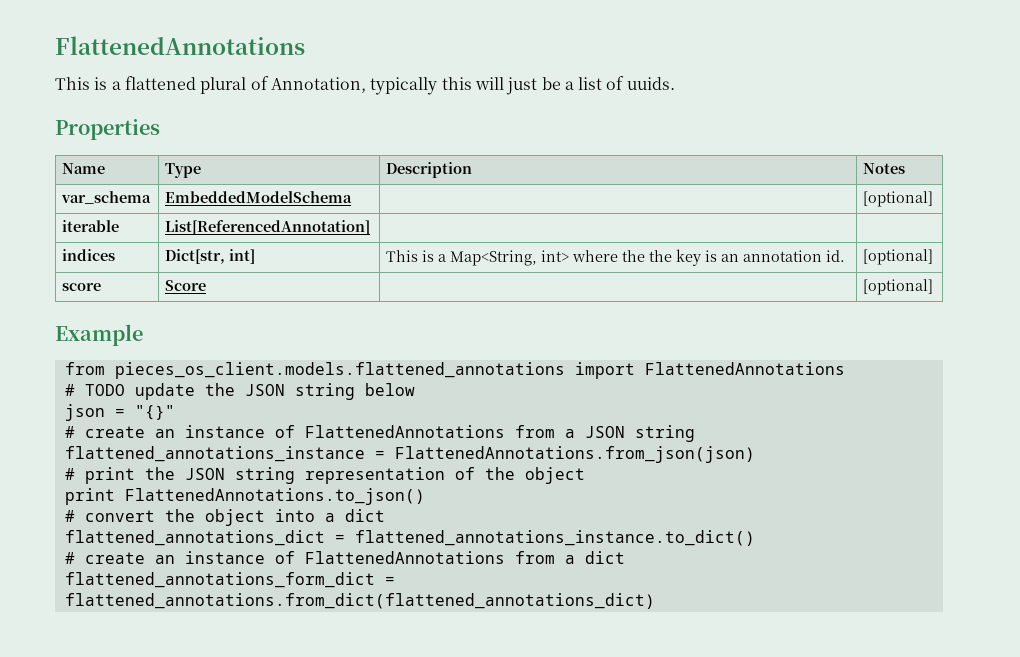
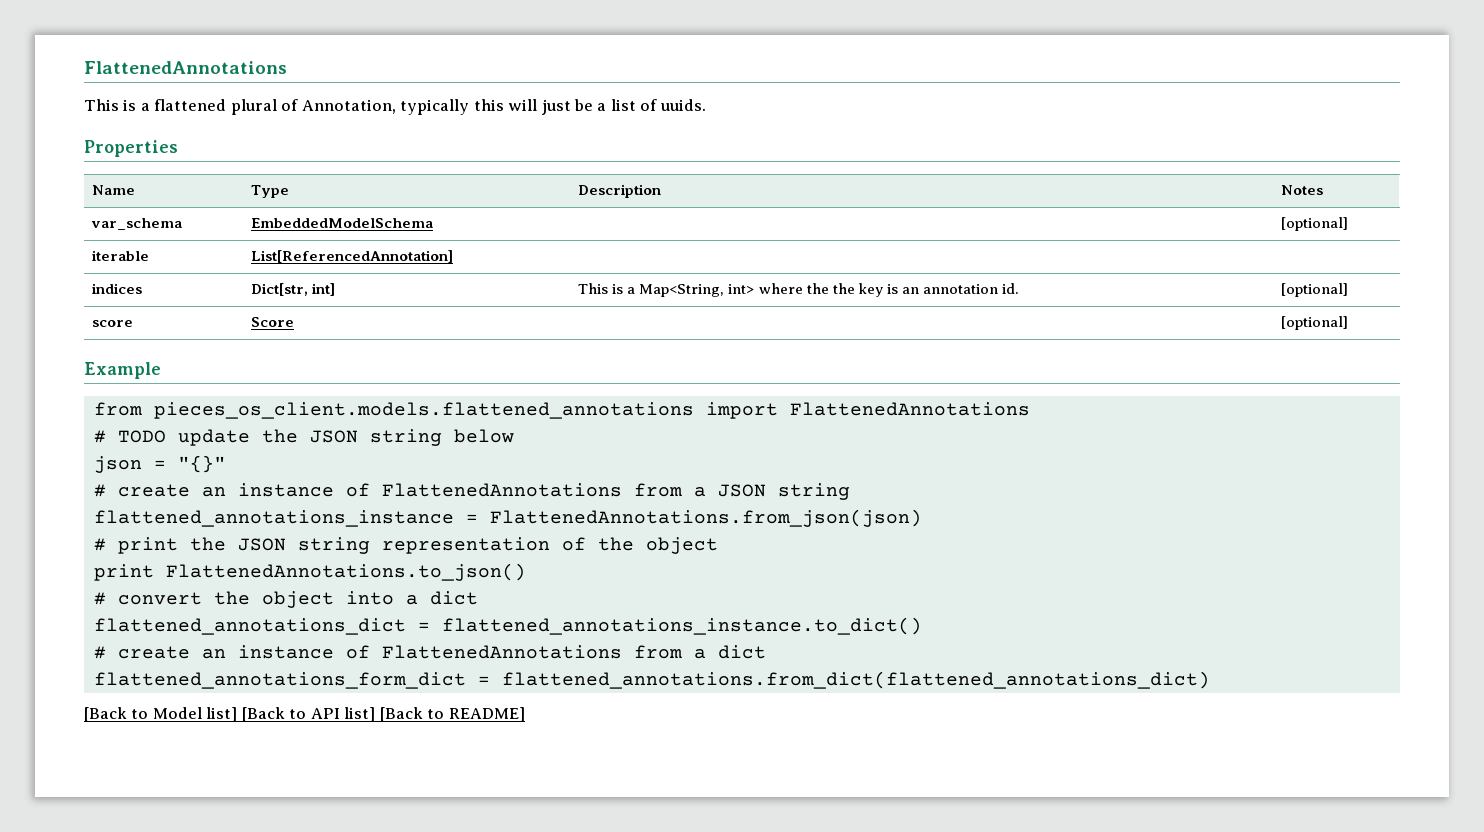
+ [Back to Model list] [Back to API list] [Back to README]

